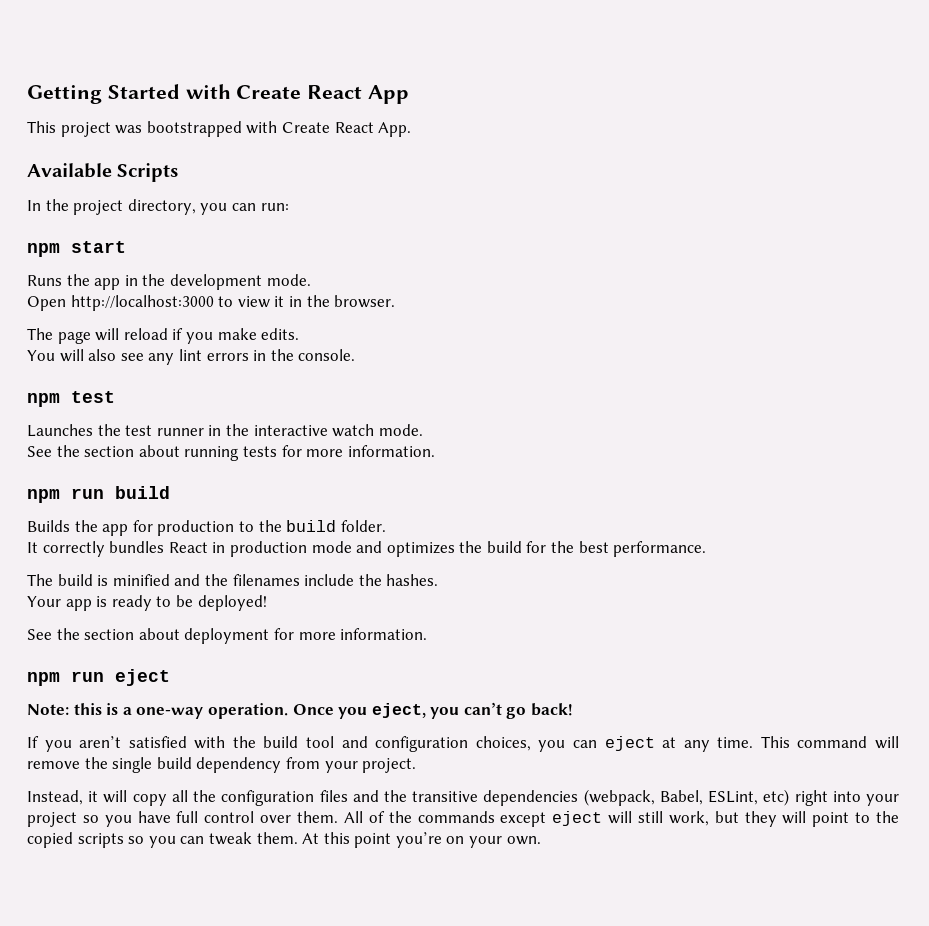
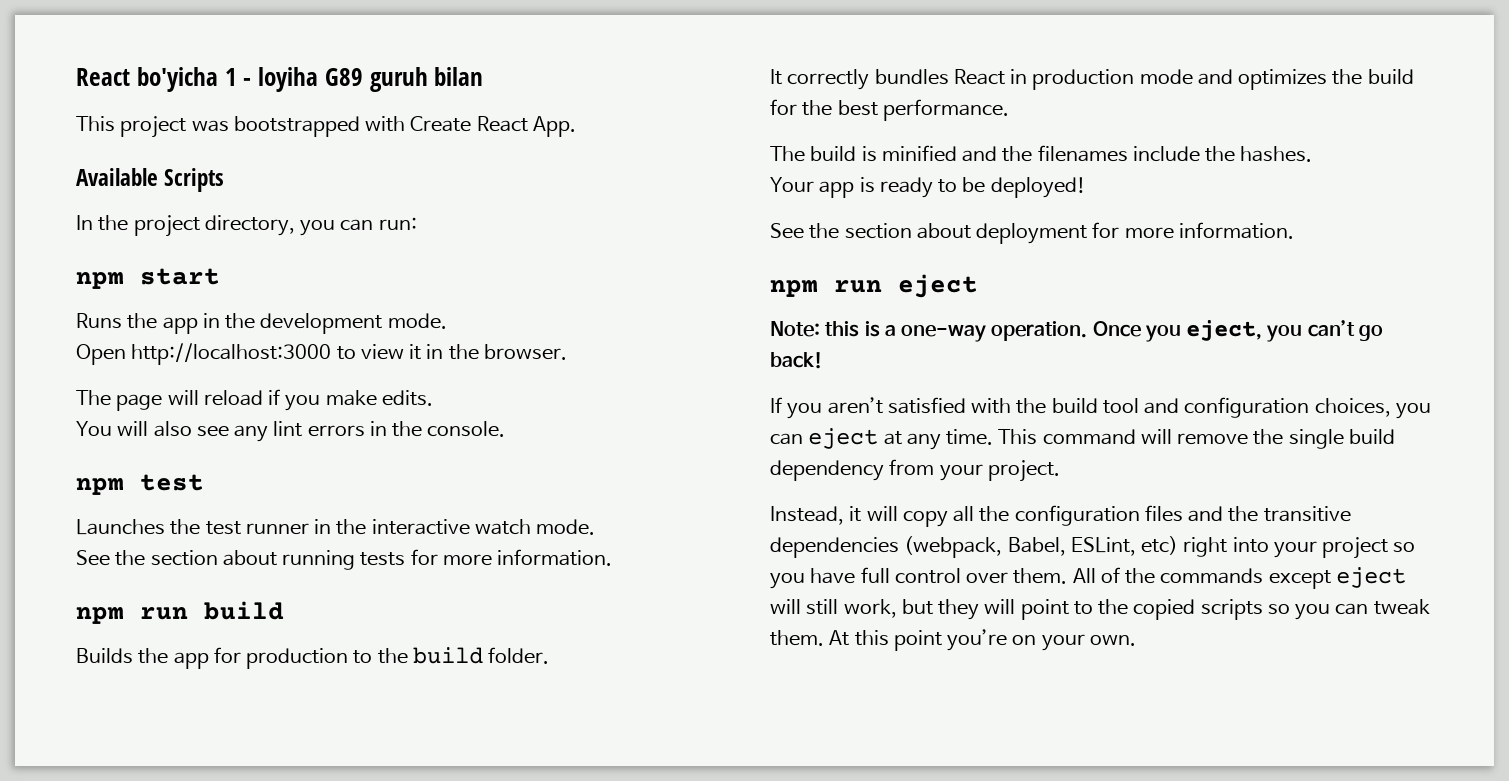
- Getting Started with Create React App
+ React bo'yicha 1 - loyiha G89 guruh bilan

